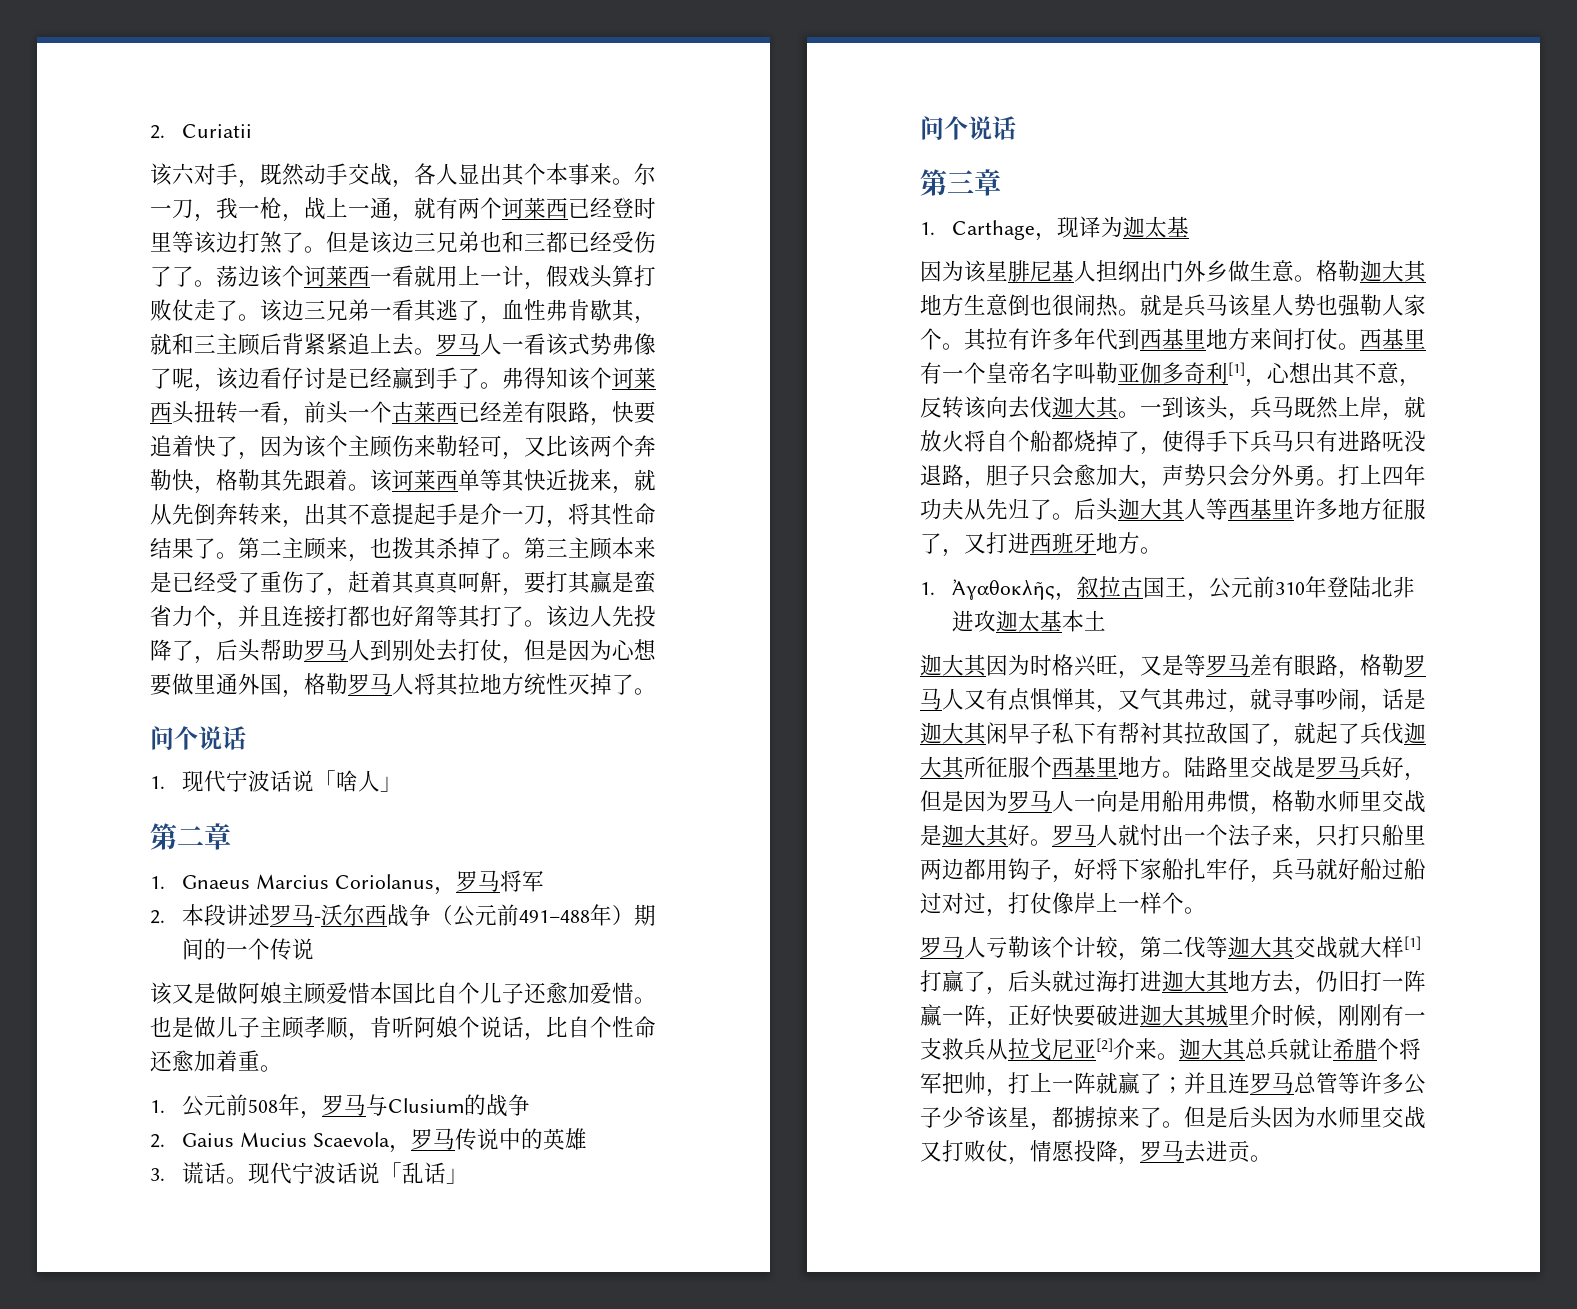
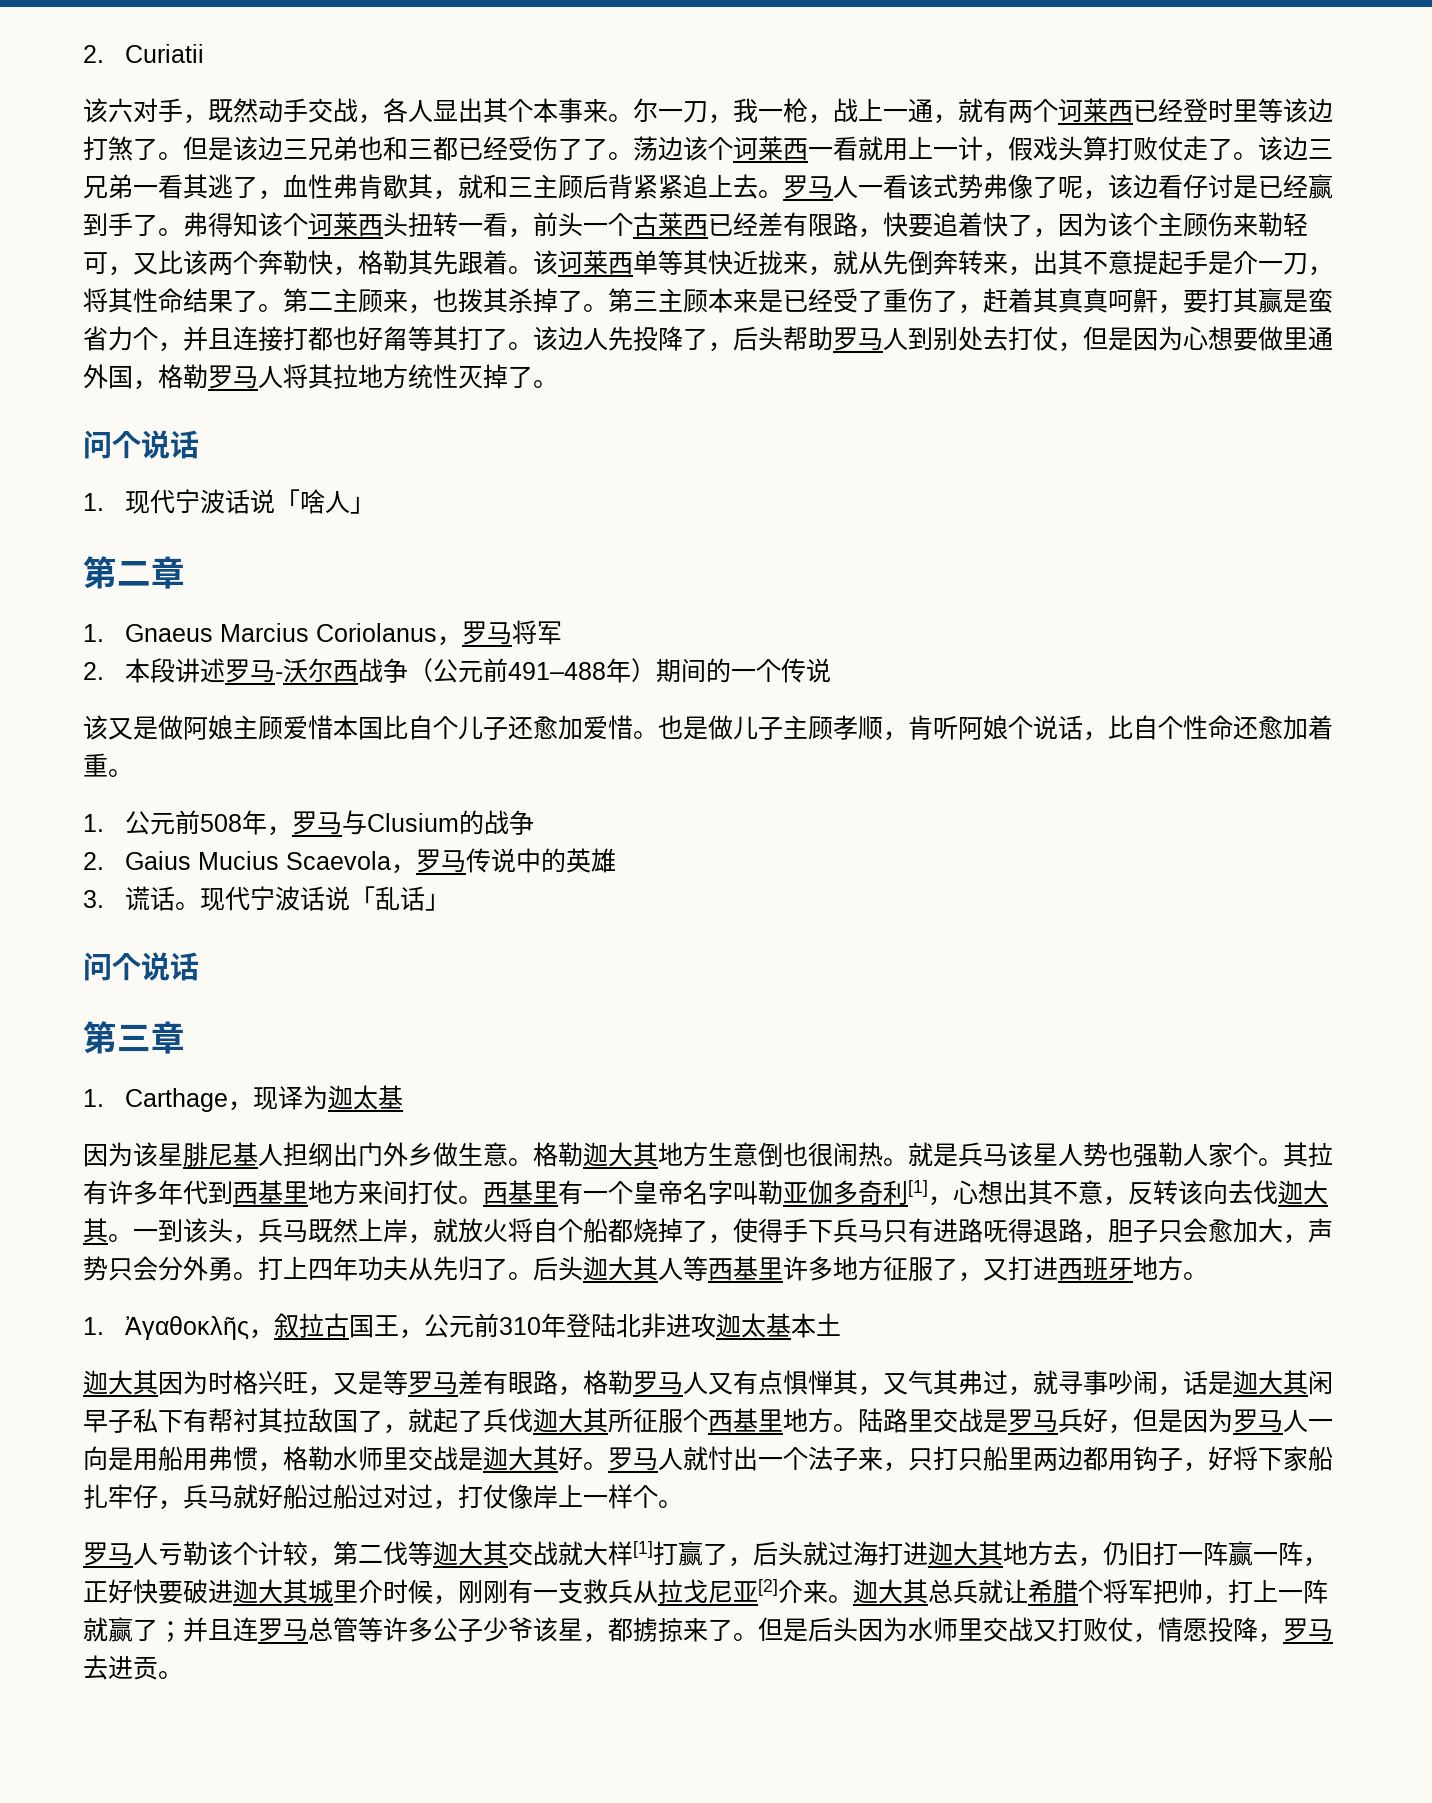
- 一到该头，兵马既然上岸，就放火将自个船都烧掉了，使得手下兵马只有进路呒没退路，胆子只会愈加大，声势只会分外勇。
+ 一到该头，兵马既然上岸，就放火将自个船都烧掉了，使得手下兵马只有进路呒得退路，胆子只会愈加大，声势只会分外勇。

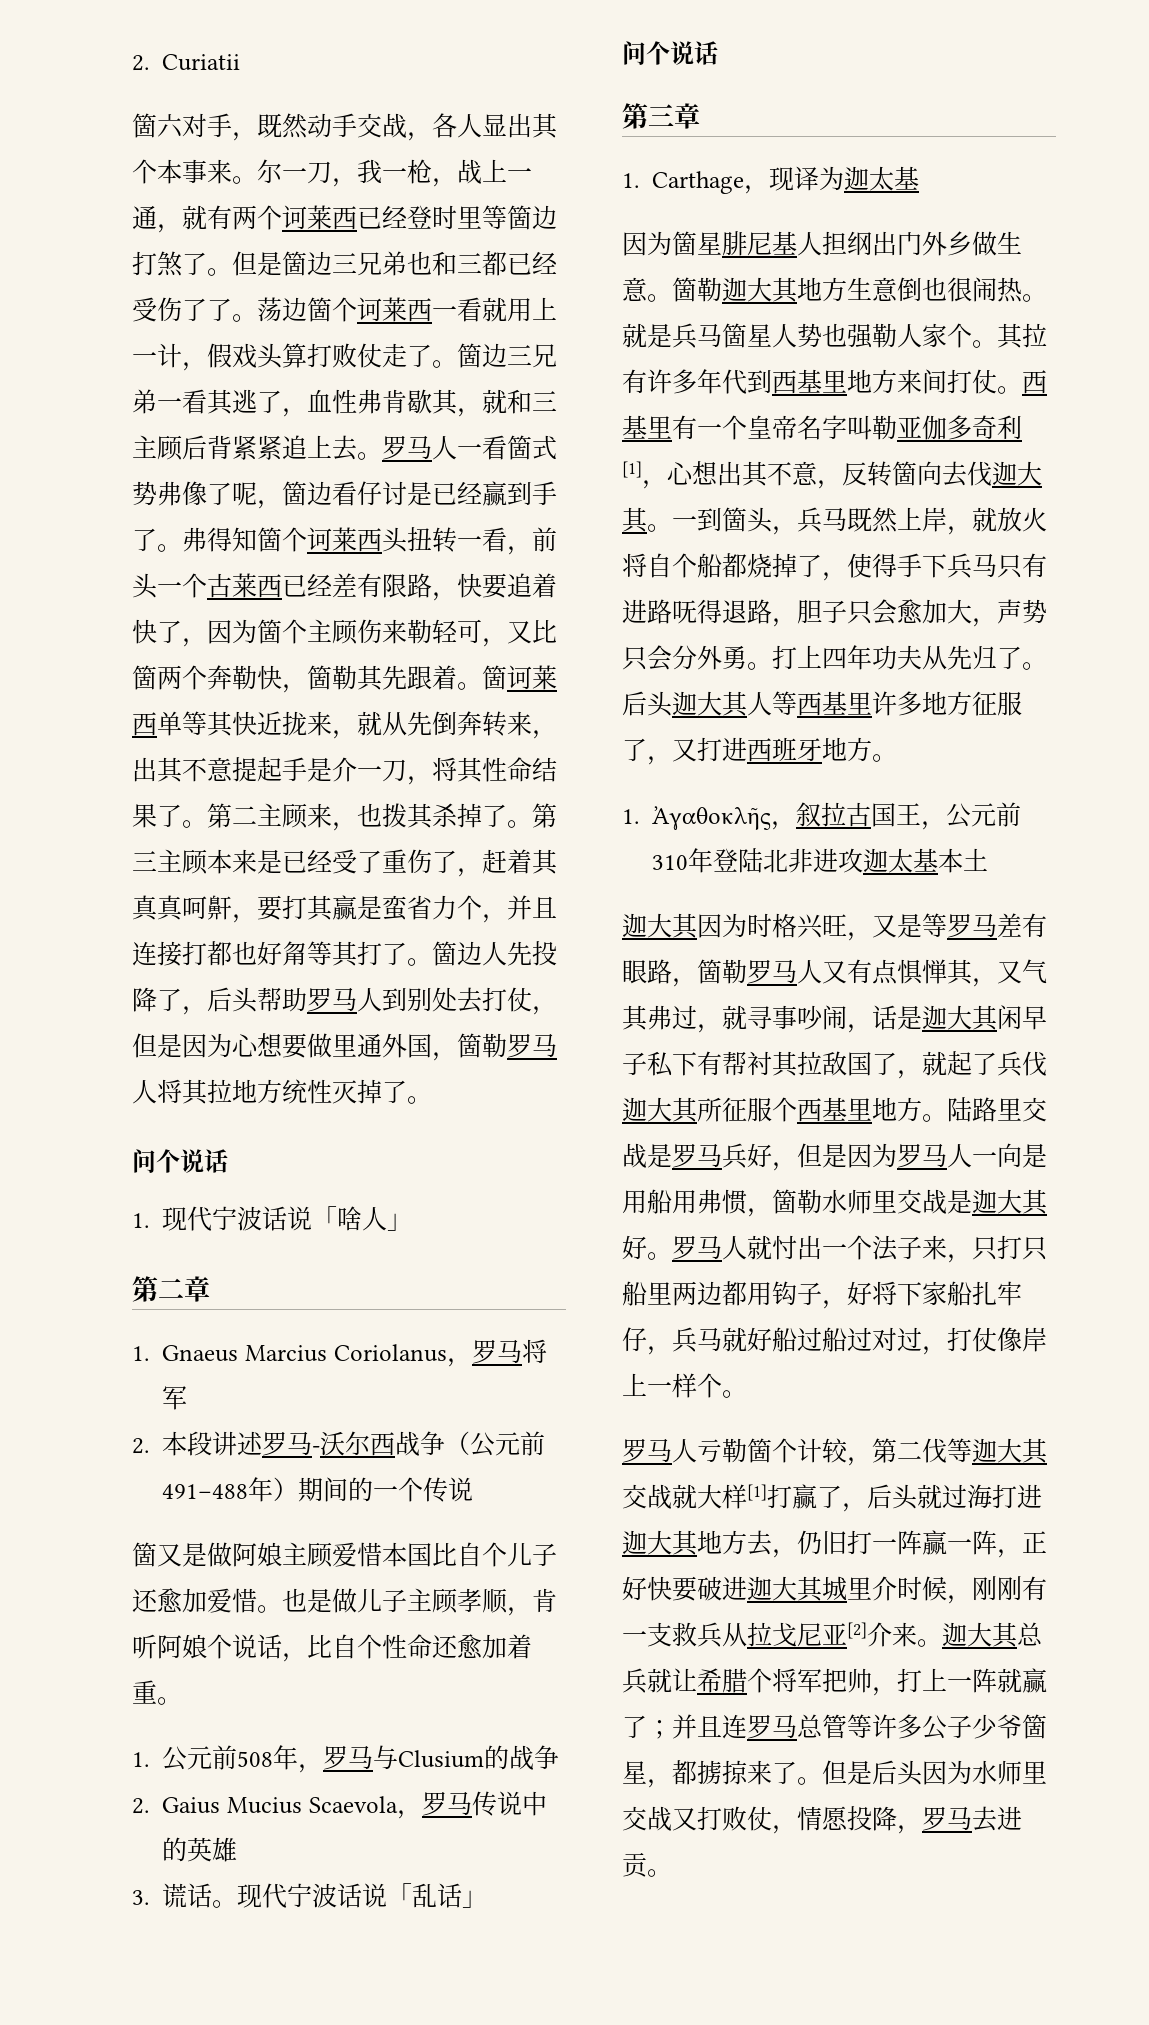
- 该六对手，既然动手交战，各人显出其个本事来。
+ 箇六对手，既然动手交战，各人显出其个本事来。
- 尔一刀，我一枪，战上一通，就有两个诃莱西已经登时里等该边打煞了。
+ 尔一刀，我一枪，战上一通，就有两个诃莱西已经登时里等箇边打煞了。
- 但是该边三兄弟也和三都已经受伤了了。
+ 但是箇边三兄弟也和三都已经受伤了了。
- 荡边该个诃莱西一看就用上一计，假戏头算打败仗走了。
+ 荡边箇个诃莱西一看就用上一计，假戏头算打败仗走了。
- 该边三兄弟一看其逃了，血性弗肯歇其，就和三主顾后背紧紧追上去。
+ 箇边三兄弟一看其逃了，血性弗肯歇其，就和三主顾后背紧紧追上去。
- 罗马人一看该式势弗像了呢，该边看仔讨是已经赢到手了。
+ 罗马人一看箇式势弗像了呢，箇边看仔讨是已经赢到手了。
- 弗得知该个诃莱西头扭转一看，前头一个古莱西已经差有限路，快要追着快了，因为该个主顾伤来勒轻可，又比该两个奔勒快，格勒其先跟着。
+ 弗得知箇个诃莱西头扭转一看，前头一个古莱西已经差有限路，快要追着快了，因为箇个主顾伤来勒轻可，又比箇两个奔勒快，箇勒其先跟着。
- 该诃莱西单等其快近拢来，就从先倒奔转来，出其不意提起手是介一刀，将其性命结果了。
+ 箇诃莱西单等其快近拢来，就从先倒奔转来，出其不意提起手是介一刀，将其性命结果了。
- 该边人先投降了，后头帮助罗马人到别处去打仗，但是因为心想要做里通外国，格勒罗马人将其拉地方统性灭掉了。
+ 箇边人先投降了，后头帮助罗马人到别处去打仗，但是因为心想要做里通外国，箇勒罗马人将其拉地方统性灭掉了。
- 该又是做阿娘主顾爱惜本国比自个儿子还愈加爱惜。
+ 箇又是做阿娘主顾爱惜本国比自个儿子还愈加爱惜。
- 因为该星腓尼基人担纲出门外乡做生意。
+ 因为箇星腓尼基人担纲出门外乡做生意。
- 格勒迦大其地方生意倒也很闹热。
+ 箇勒迦大其地方生意倒也很闹热。
- 就是兵马该星人势也强勒人家个。
+ 就是兵马箇星人势也强勒人家个。
- 西基里有一个皇帝名字叫勒亚伽多奇利[1]，心想出其不意，反转该向去伐迦大其。
+ 西基里有一个皇帝名字叫勒亚伽多奇利[1]，心想出其不意，反转箇向去伐迦大其。
- 一到该头，兵马既然上岸，就放火将自个船都烧掉了，使得手下兵马只有进路呒得退路，胆子只会愈加大，声势只会分外勇。
+ 一到箇头，兵马既然上岸，就放火将自个船都烧掉了，使得手下兵马只有进路呒得退路，胆子只会愈加大，声势只会分外勇。
- 迦大其因为时格兴旺，又是等罗马差有眼路，格勒罗马人又有点惧惮其，又气其弗过，就寻事吵闹，话是迦大其闲早子私下有帮衬其拉敌国了，就起了兵伐迦大其所征服个西基里地方。
+ 迦大其因为时格兴旺，又是等罗马差有眼路，箇勒罗马人又有点惧惮其，又气其弗过，就寻事吵闹，话是迦大其闲早子私下有帮衬其拉敌国了，就起了兵伐迦大其所征服个西基里地方。
- 陆路里交战是罗马兵好，但是因为罗马人一向是用船用弗惯，格勒水师里交战是迦大其好。
+ 陆路里交战是罗马兵好，但是因为罗马人一向是用船用弗惯，箇勒水师里交战是迦大其好。
- 罗马人亏勒该个计较，第二伐等迦大其交战就大样[1]打赢了，后头就过海打进迦大其地方去，仍旧打一阵赢一阵，正好快要破进迦大其城里介时候，刚刚有一支救兵从拉戈尼亚[2]介来。
+ 罗马人亏勒箇个计较，第二伐等迦大其交战就大样[1]打赢了，后头就过海打进迦大其地方去，仍旧打一阵赢一阵，正好快要破进迦大其城里介时候，刚刚有一支救兵从拉戈尼亚[2]介来。
- 迦大其总兵就让希腊个将军把帅，打上一阵就赢了；并且连罗马总管等许多公子少爷该星，都掳掠来了。
+ 迦大其总兵就让希腊个将军把帅，打上一阵就赢了；并且连罗马总管等许多公子少爷箇星，都掳掠来了。

